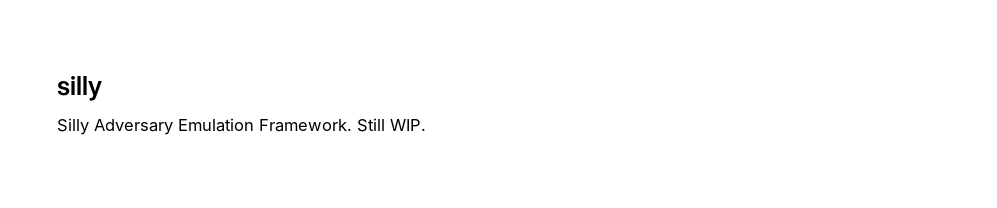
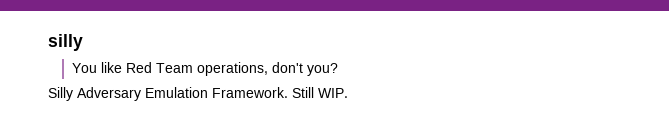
+ You like Red Team operations, don't you?

